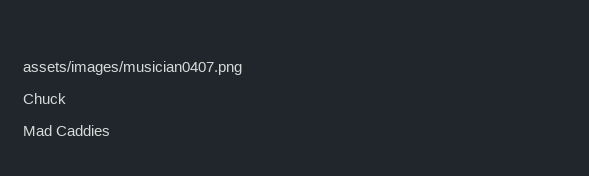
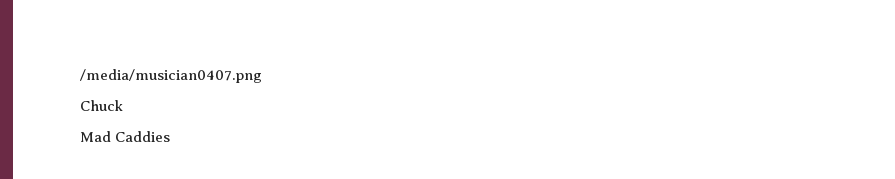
- assets/images/musician0407.png
+ /media/musician0407.png

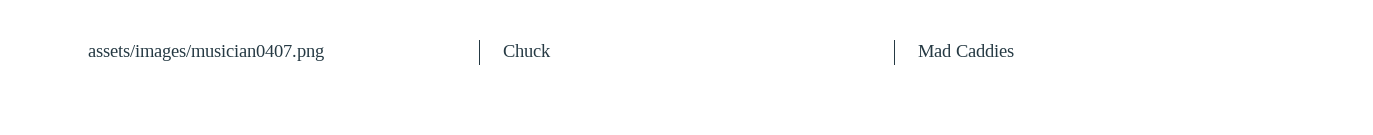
- /media/musician0407.png
+ assets/images/musician0407.png

